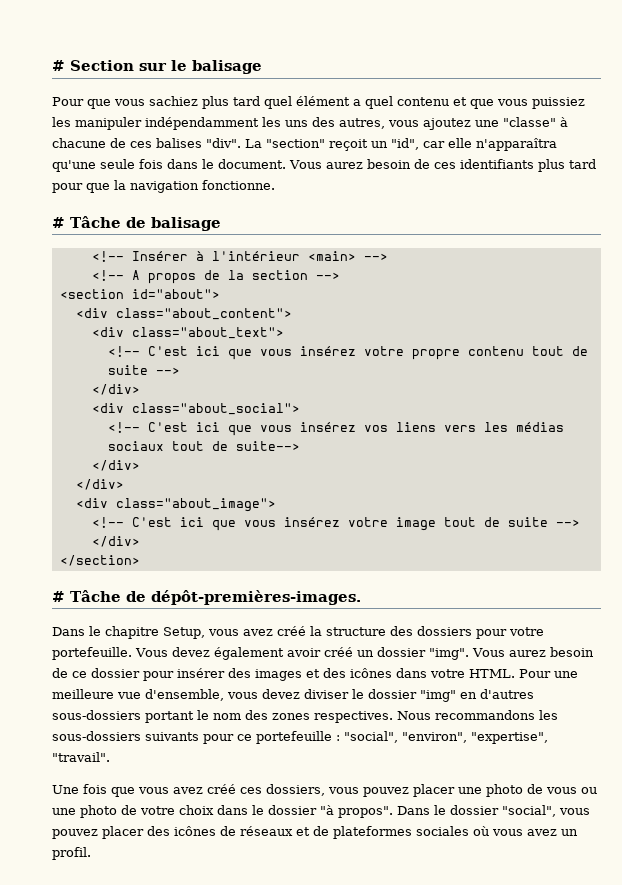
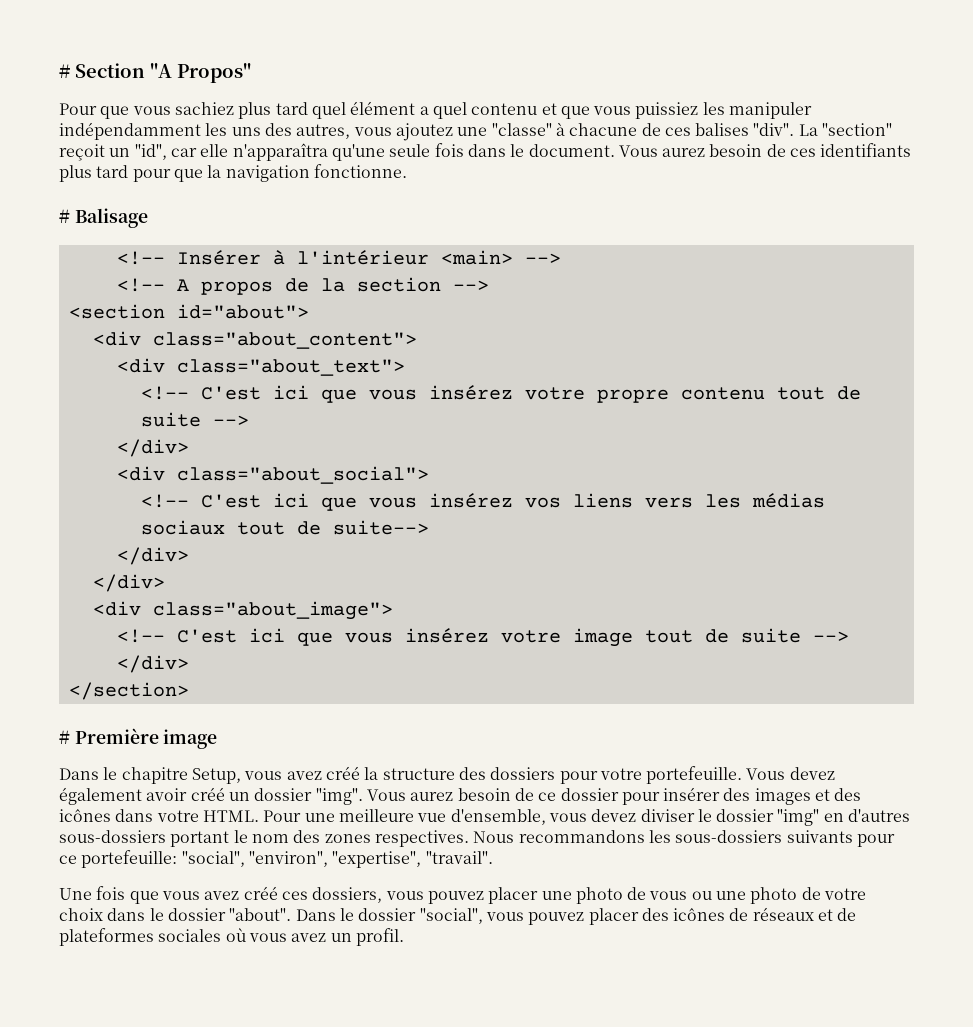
- # Section sur le balisage
+ # Section "A Propos"
- # Tâche de balisage
+ # Balisage
- # Tâche de dépôt-premières-images.
+ # Première image
- Nous recommandons les sous-dossiers suivants pour ce portefeuille : "social", "environ", "expertise", "travail".
+ Nous recommandons les sous-dossiers suivants pour ce portefeuille: "social", "environ", "expertise", "travail".
- Une fois que vous avez créé ces dossiers, vous pouvez placer une photo de vous ou une photo de votre choix dans le dossier "à propos".
+ Une fois que vous avez créé ces dossiers, vous pouvez placer une photo de vous ou une photo de votre choix dans le dossier "about".

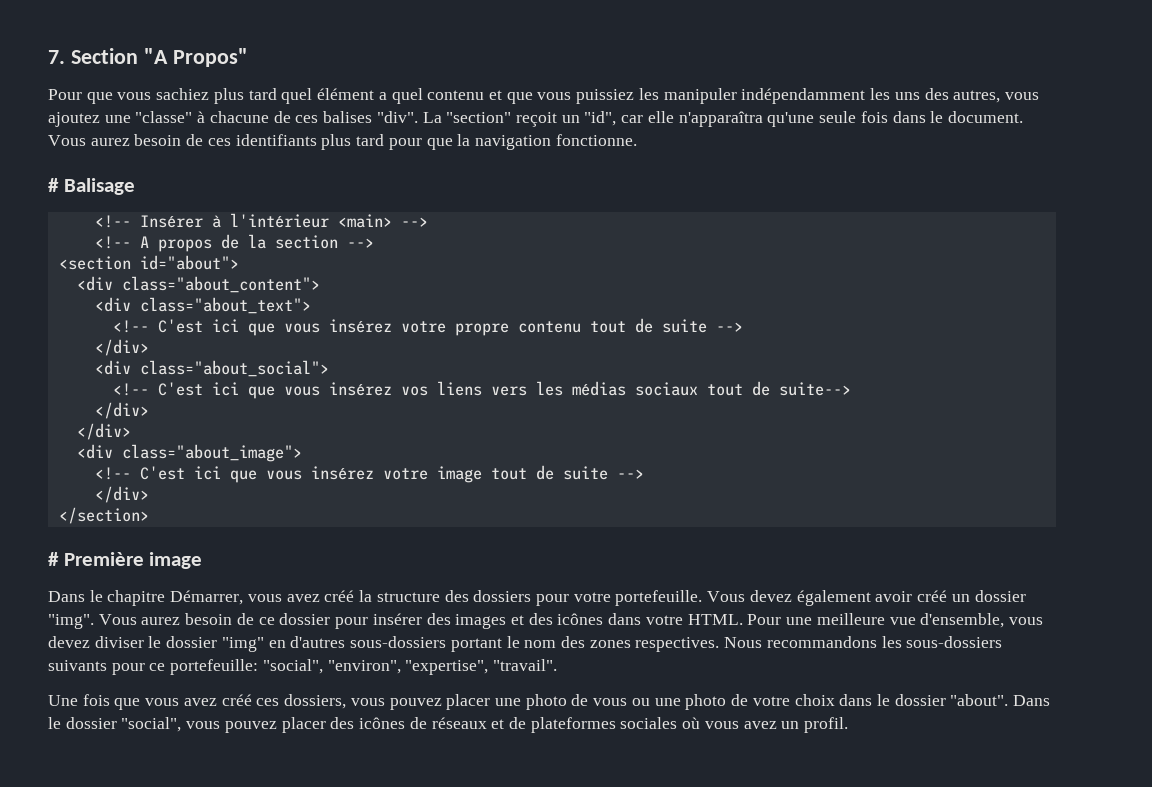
- # Section "A Propos"
+ 7. Section "A Propos"
- Dans le chapitre Setup, vous avez créé la structure des dossiers pour votre portefeuille.
+ Dans le chapitre Démarrer, vous avez créé la structure des dossiers pour votre portefeuille.

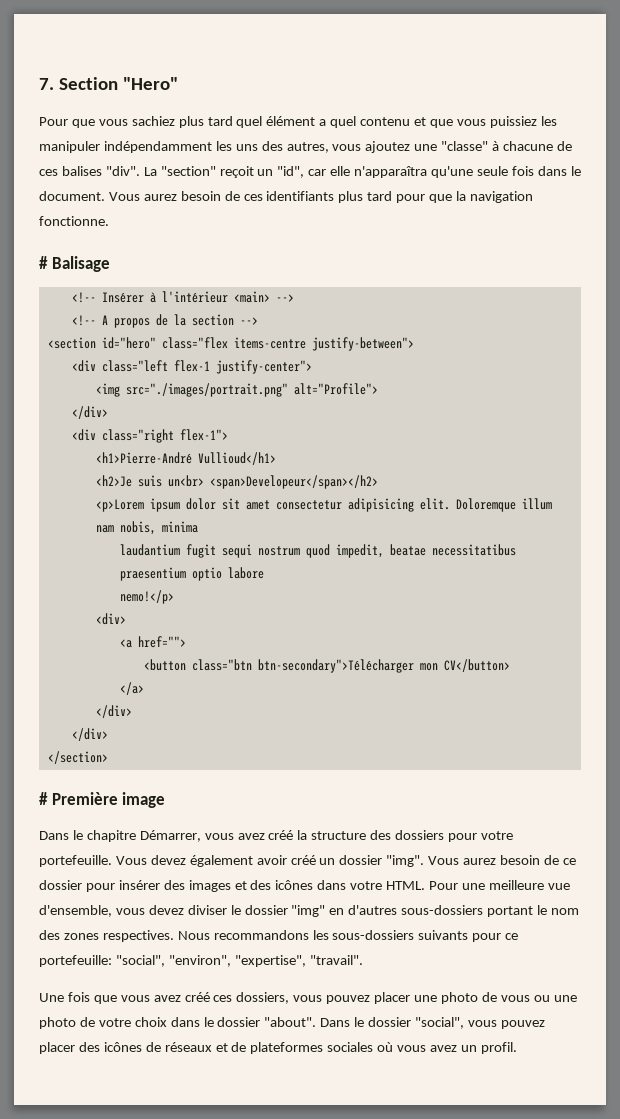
- 7. Section "A Propos"
+ 7. Section "Hero"
- <section id="about">
- <div class="about_content">
- <div class="about_text">
- <!-- C'est ici que vous insérez votre propre contenu tout de suite -->
+ <section id="hero" class="flex items-centre justify-between">
+ <div class="left flex-1 justify-center">
+ <img src="./images/portrait.png" alt="Profile">
  </div>
- <div class="about_social">
- <!-- C'est ici que vous insérez vos liens vers les médias sociaux tout de suite-->
+ <div class="right flex-1">
+ <h1>Pierre-André Vullioud</h1>
+ <h2>Je suis un<br> <span>Developeur</span></h2>
+ <p>Lorem ipsum dolor sit amet consectetur adipisicing elit. Doloremque illum nam nobis, minima
+ laudantium fugit sequi nostrum quod impedit, beatae necessitatibus praesentium optio labore
+ nemo!</p>
+ <div>
+ <a href="">
+ <button class="btn btn-secondary">Télécharger mon CV</button>
+ </a>
  </div>
- </div>
- <div class="about_image">
- <!-- C'est ici que vous insérez votre image tout de suite -->

